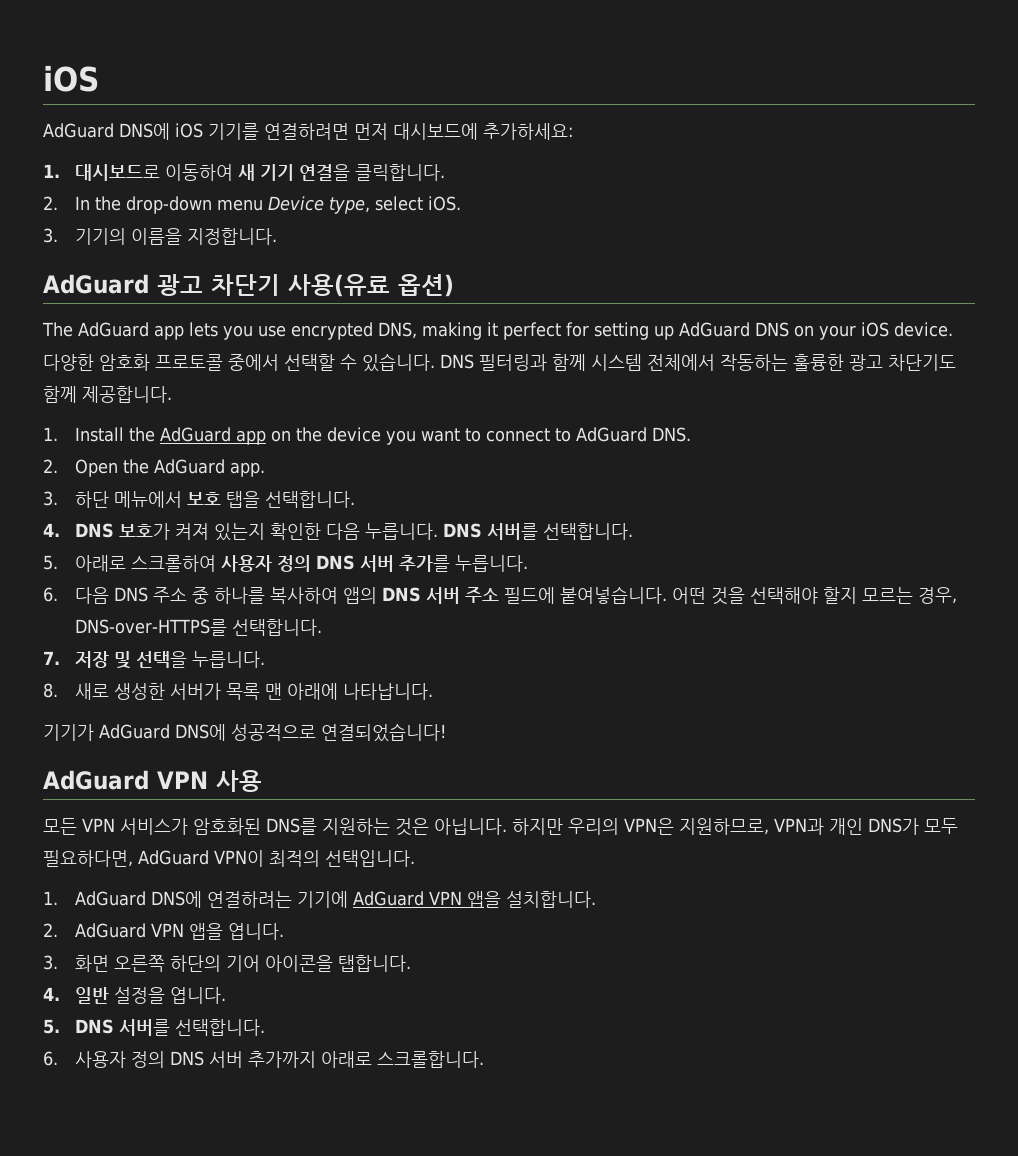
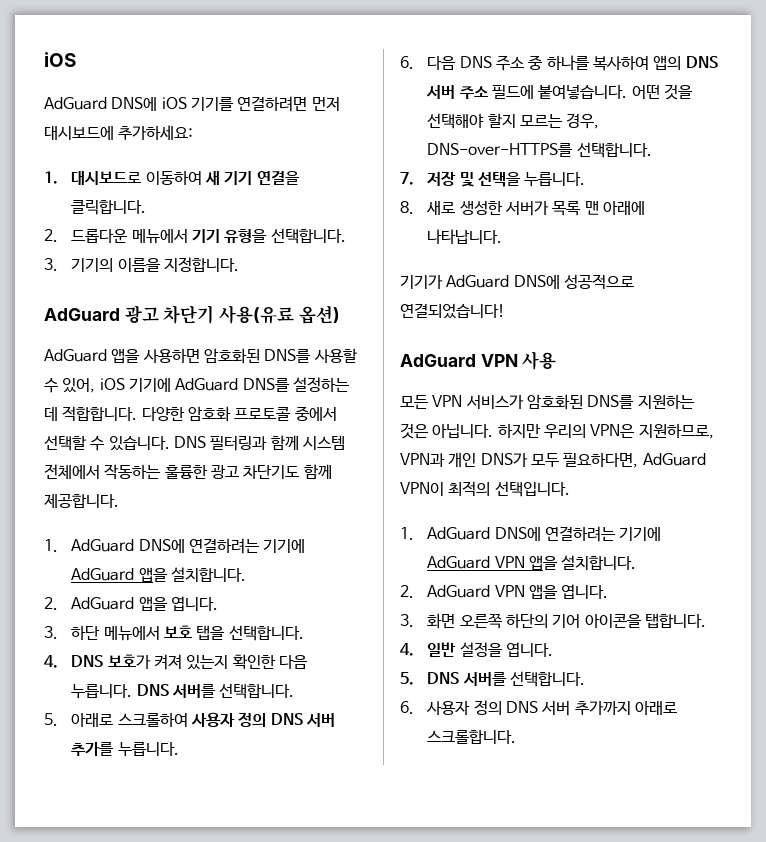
- 2. In the drop-down menu Device type, select iOS.
+ 2. 드롭다운 메뉴에서 기기 유형을 선택합니다.
- The AdGuard app lets you use encrypted DNS, making it perfect for setting up AdGuard DNS on your iOS device.
+ AdGuard 앱을 사용하면 암호화된 DNS를 사용할 수 있어, iOS 기기에 AdGuard DNS를 설정하는 데 적합합니다.
- 1. Install the AdGuard app on the device you want to connect to AdGuard DNS.
- 2. Open the AdGuard app.
+ 1. AdGuard DNS에 연결하려는 기기에 AdGuard 앱을 설치합니다.
+ 2. AdGuard 앱을 엽니다.

